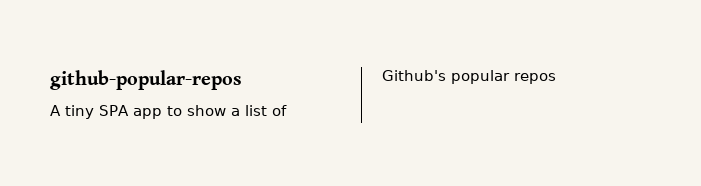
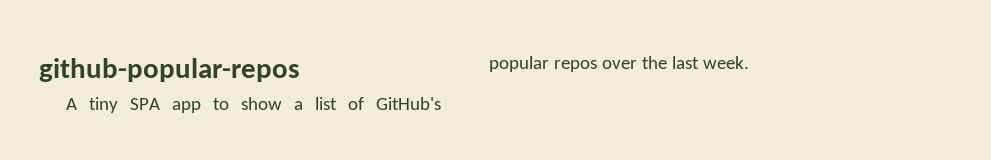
- A tiny SPA app to show a list of Github's popular repos
+ A tiny SPA app to show a list of GitHub's popular repos over the last week.

